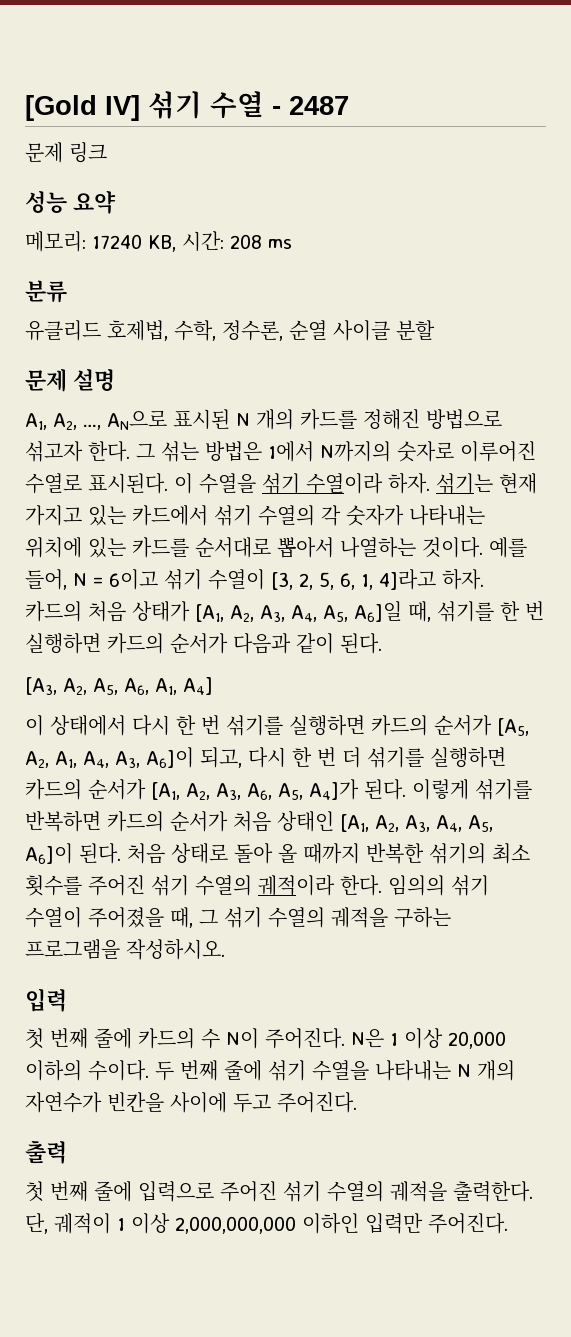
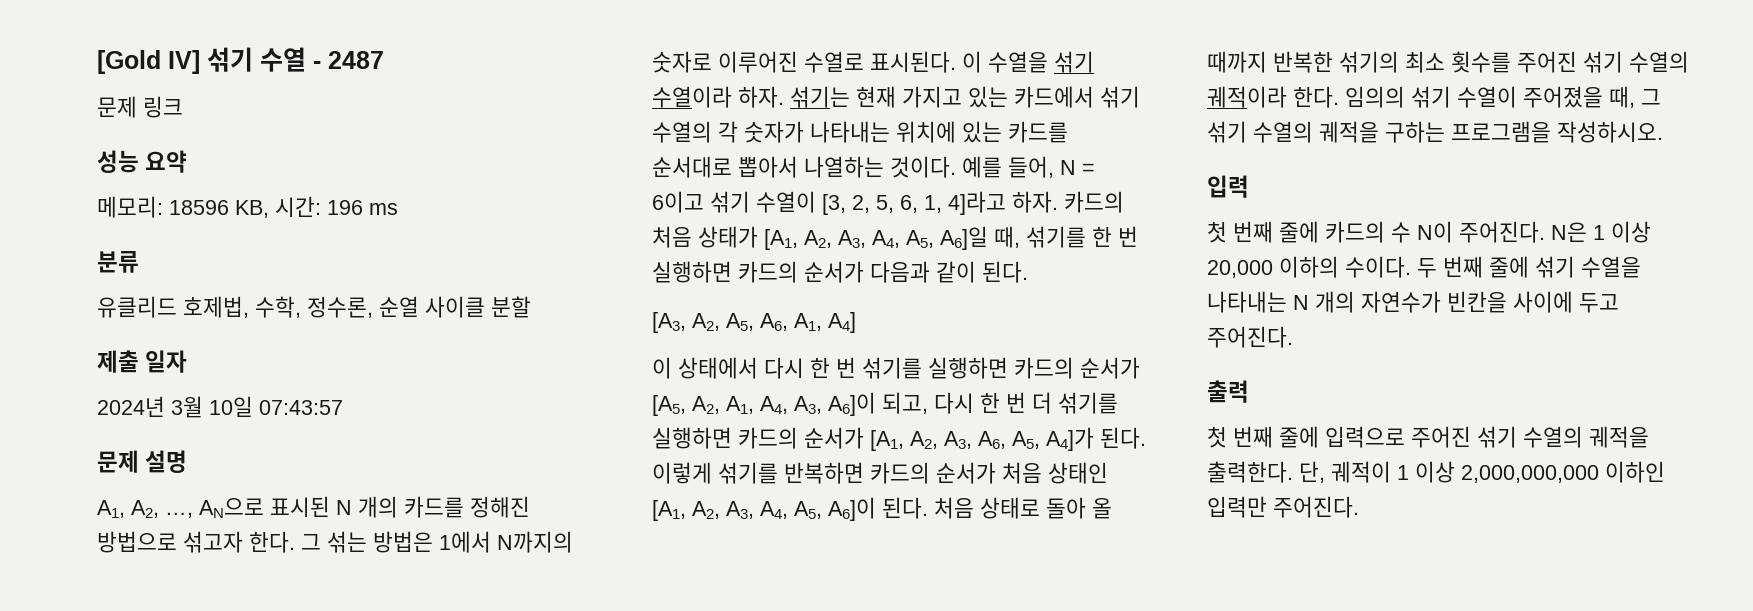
- 메모리: 17240 KB, 시간: 208 ms
+ 메모리: 18596 KB, 시간: 196 ms
+ 제출 일자
+ 2024년 3월 10일 07:43:57

